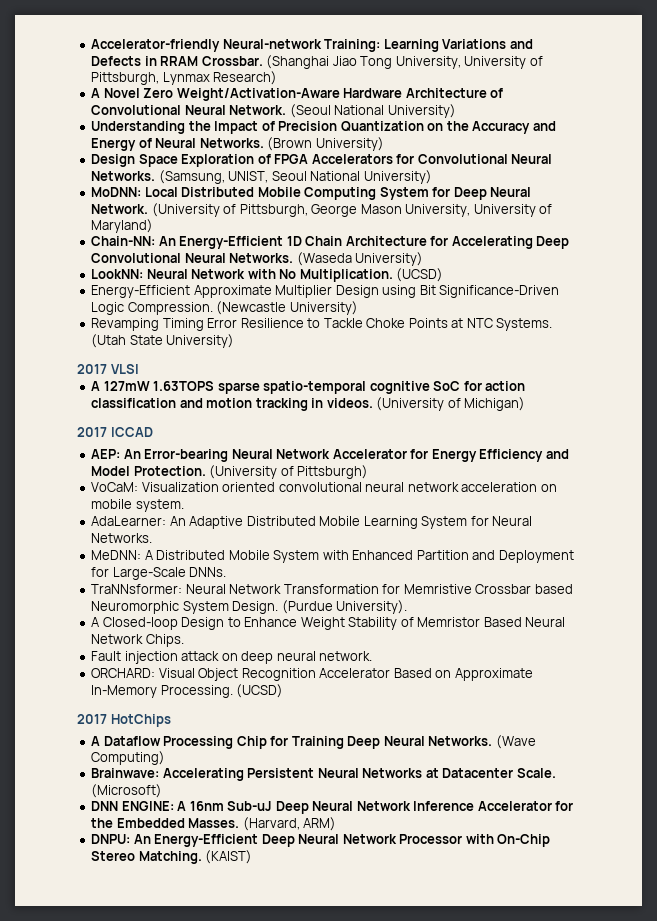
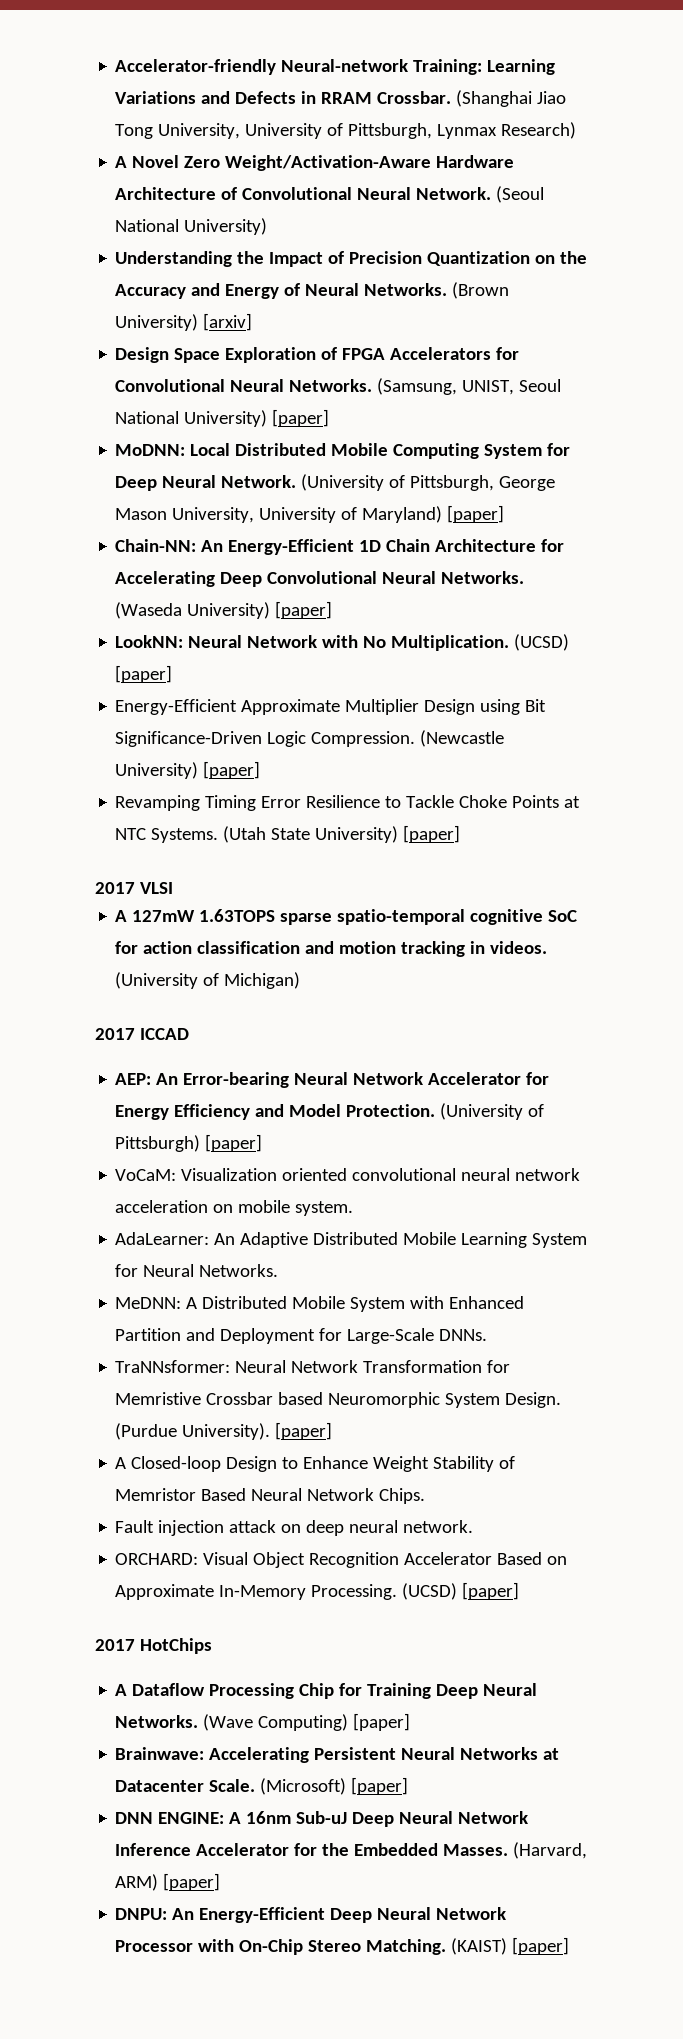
- (Brown University)
+ (Brown University) [arxiv]
- (Samsung, UNIST, Seoul National University)
+ (Samsung, UNIST, Seoul National University) [paper]
- (University of Pittsburgh, George Mason University, University of Maryland)
+ (University of Pittsburgh, George Mason University, University of Maryland) [paper]
- (Waseda University)
+ (Waseda University) [paper]
- LookNN: Neural Network with No Multiplication. (UCSD)
+ LookNN: Neural Network with No Multiplication. (UCSD) [paper]
- (Newcastle University)
+ (Newcastle University) [paper]
- (Utah State University)
+ (Utah State University) [paper]
- (University of Pittsburgh)
+ (University of Pittsburgh) [paper]
- (Purdue University).
+ (Purdue University). [paper]
- ORCHARD: Visual Object Recognition Accelerator Based on Approximate In-Memory Processing. (UCSD)
+ ORCHARD: Visual Object Recognition Accelerator Based on Approximate In-Memory Processing. (UCSD) [paper]
- (Wave Computing)
+ (Wave Computing) [paper]
- (Microsoft)
+ (Microsoft) [paper]
- (Harvard, ARM)
+ (Harvard, ARM) [paper]
- (KAIST)
+ (KAIST) [paper]

